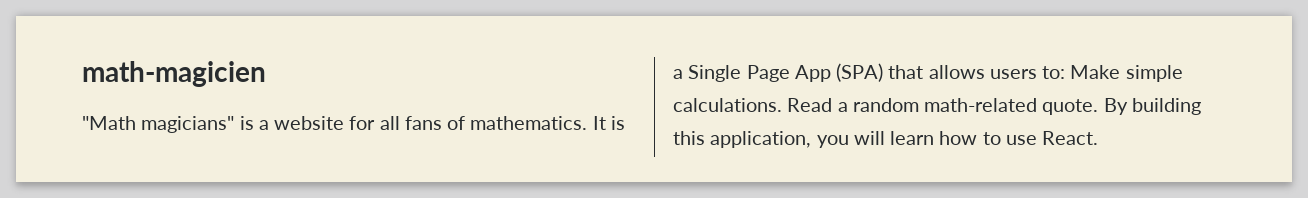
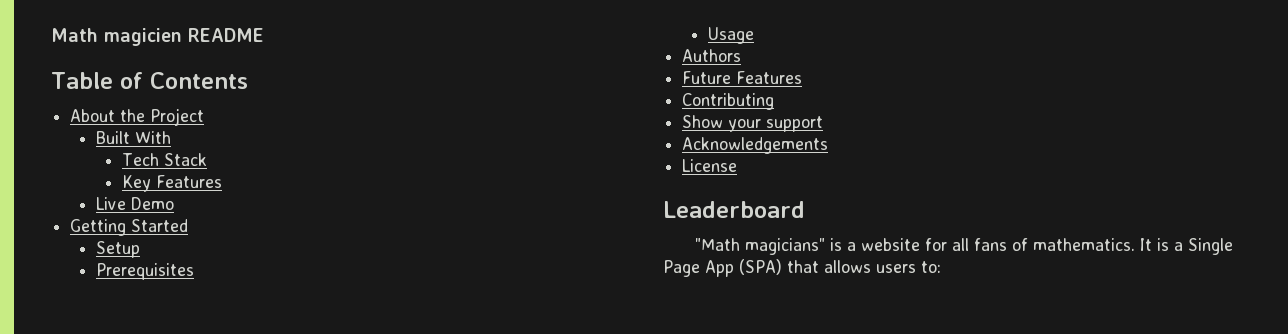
- math-magicien
+ Math magicien README
+ Table of Contents
+ About the Project
+ Built With
+ Tech Stack
+ Key Features
+ Live Demo
+ Getting Started
+ Setup
+ Prerequisites
+ Usage
+ Authors
+ Future Features
+ Contributing
+ Show your support
+ Acknowledgements
+ License
+ Leaderboard
- It is a Single Page App (SPA) that allows users to: Make simple calculations. Read a random math-related quote. By building this application, you will learn how to use React.
+ It is a Single Page App (SPA) that allows users to:

